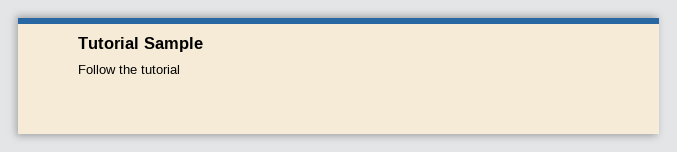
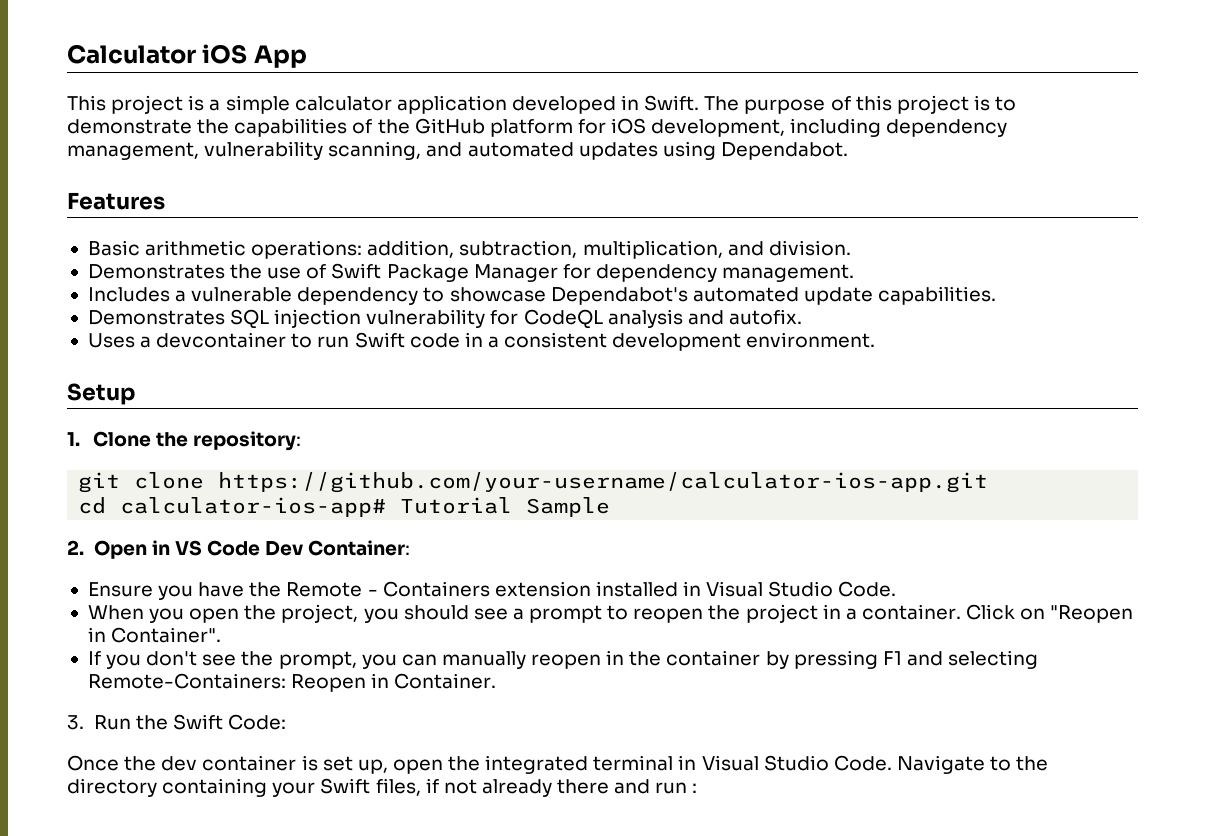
- Tutorial Sample
- Follow the tutorial
+ Calculator iOS App
+ This project is a simple calculator application developed in Swift. The purpose of this project is to demonstrate the capabilities of the GitHub platform for iOS development, including dependency management, vulnerability scanning, and automated updates using Dependabot.
+ Features
+ Basic arithmetic operations: addition, subtraction, multiplication, and division.
+ Demonstrates the use of Swift Package Manager for dependency management.
+ Includes a vulnerable dependency to showcase Dependabot's automated update capabilities.
+ Demonstrates SQL injection vulnerability for CodeQL analysis and autofix.
+ Uses a devcontainer to run Swift code in a consistent development environment.
+ Setup
+ 1. Clone the repository:
+ git clone https://github.com/your-username/calculator-ios-app.git
+ cd calculator-ios-app# Tutorial Sample
+ 2. Open in VS Code Dev Container:
+ Ensure you have the Remote - Containers extension installed in Visual Studio Code.
+ When you open the project, you should see a prompt to reopen the project in a container. Click on "Reopen in Container".
+ If you don't see the prompt, you can manually reopen in the container by pressing F1 and selecting Remote-Containers: Reopen in Container.
+ 3. Run the Swift Code:
+ Once the dev container is set up, open the integrated terminal in Visual Studio Code. Navigate to the directory containing your Swift files, if not already there and run :

